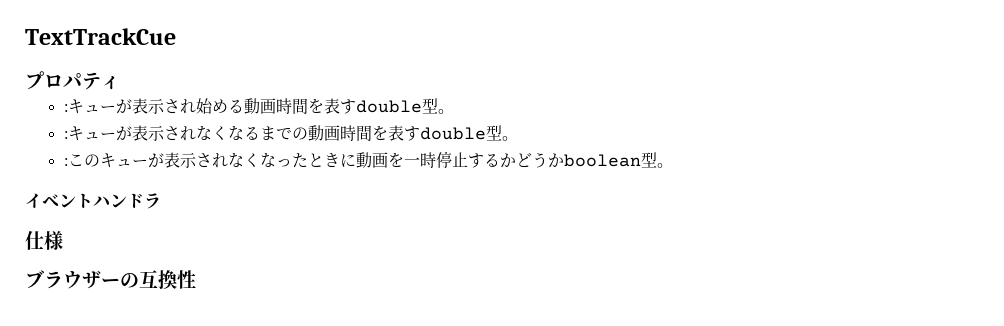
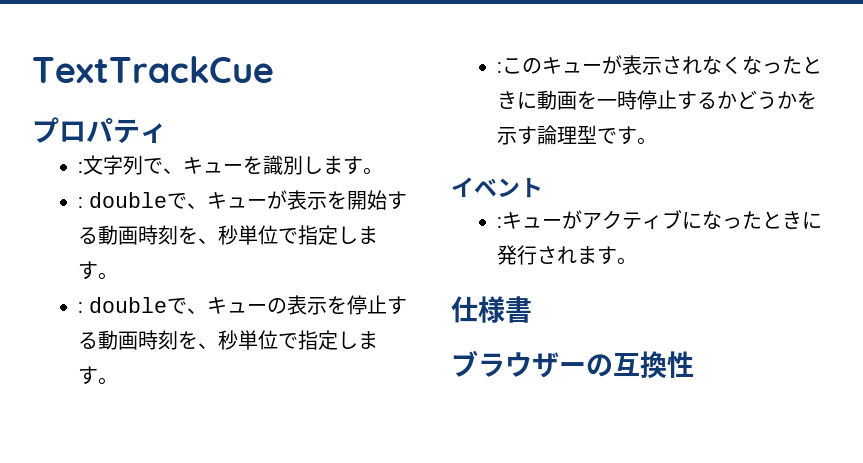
- :キューが表示され始める動画時間を表すdouble型。
- :キューが表示されなくなるまでの動画時間を表すdouble型。
+ :文字列で、キューを識別します。
+ : doubleで、キューが表示を開始する動画時刻を、秒単位で指定します。
+ : doubleで、キューの表示を停止する動画時刻を、秒単位で指定します。
- :このキューが表示されなくなったときに動画を一時停止するかどうかboolean型。
+ :このキューが表示されなくなったときに動画を一時停止するかどうかを示す論理型です。
- イベントハンドラ
+ イベント
+ :キューがアクティブになったときに発行されます。
- 仕様
+ 仕様書

